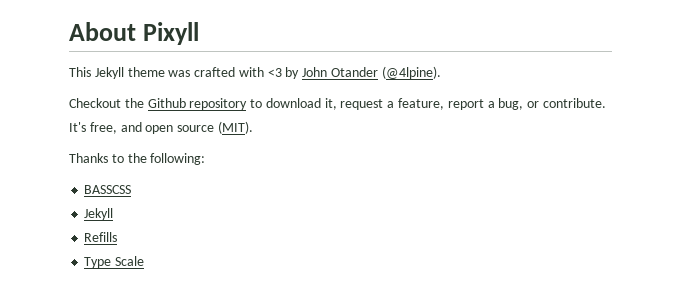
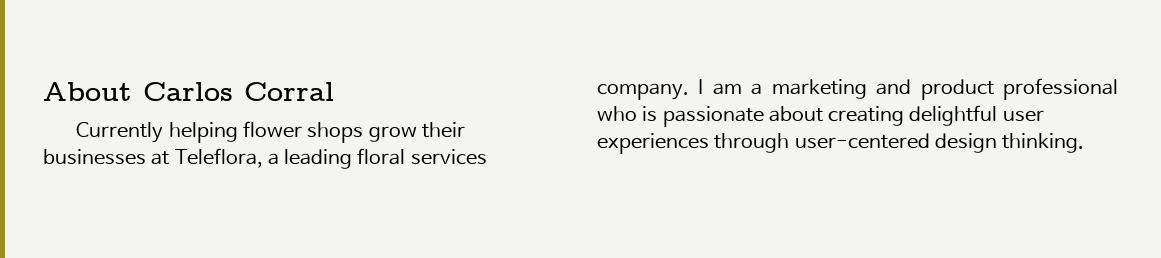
- About Pixyll
- This Jekyll theme was crafted with <3 by John Otander (@4lpine).
- Checkout the Github repository to download it, request a feature, report a bug, or contribute. It's free, and open source (MIT).
- Thanks to the following:
- BASSCSS
- Jekyll
- Refills
- Type Scale
+ About Carlos Corral
+ Currently helping flower shops grow their businesses at Teleflora, a leading floral services company. I am a marketing and product professional who is passionate about creating delightful user experiences through user-centered design thinking.

